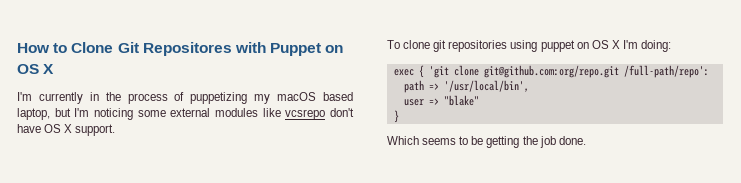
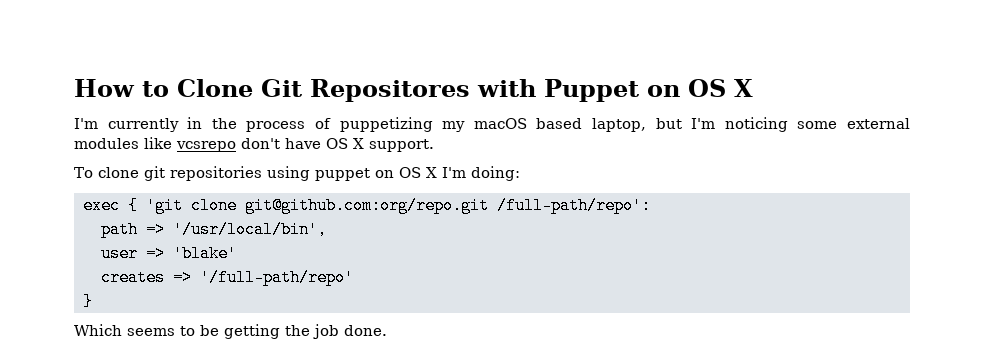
- user => "blake"
+ user => 'blake'
+ creates => '/full-path/repo'

